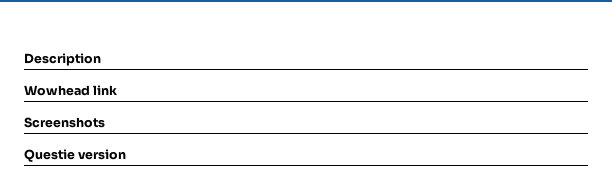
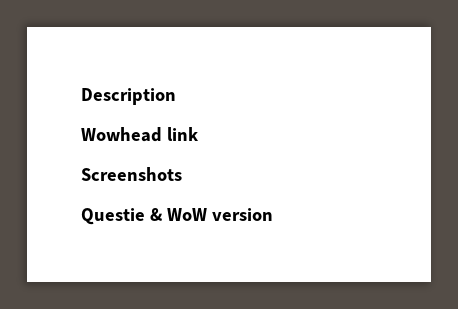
- Questie version
+ Questie & WoW version

